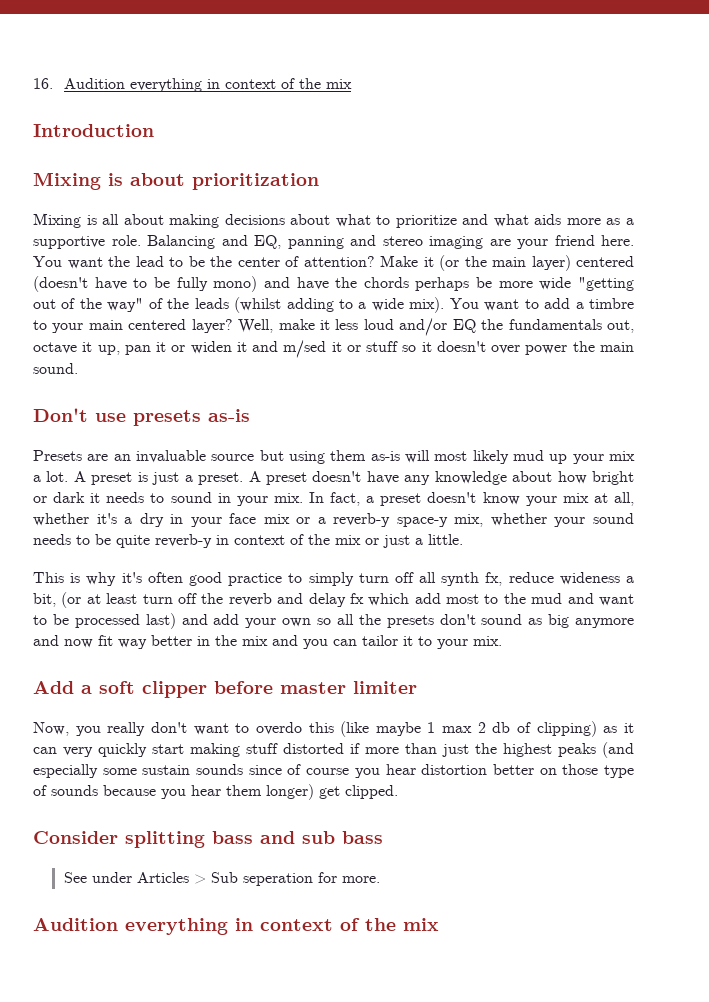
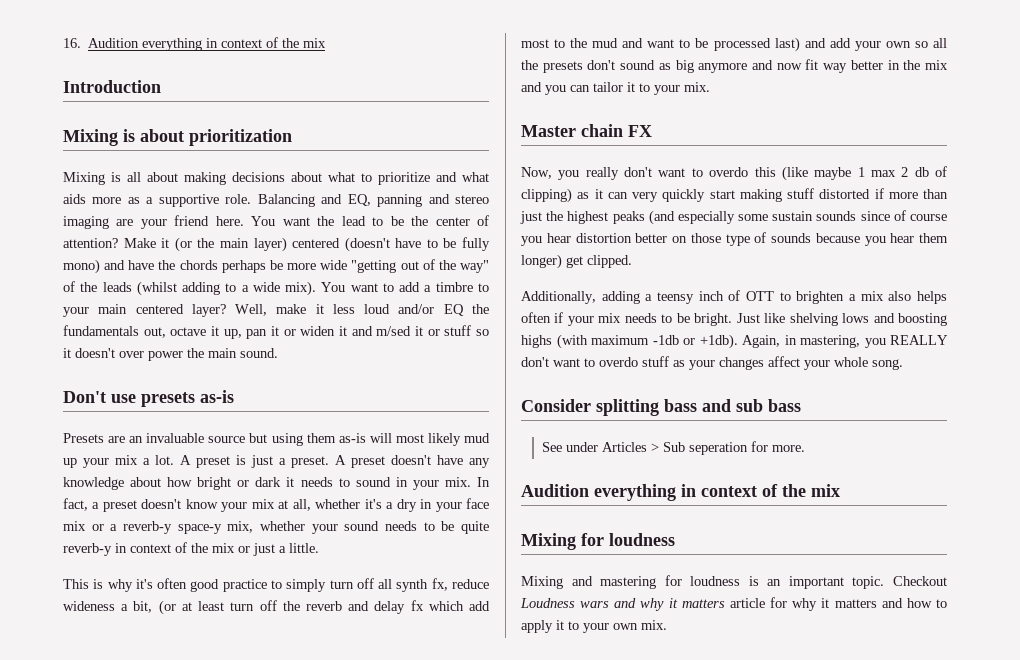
- Add a soft clipper before master limiter
+ Master chain FX
+ Additionally, adding a teensy inch of OTT to brighten a mix also helps often if your mix needs to be bright. Just like shelving lows and boosting highs (with maximum -1db or +1db). Again, in mastering, you REALLY don't want to overdo stuff as your changes affect your whole song.
+ Mixing for loudness
+ Mixing and mastering for loudness is an important topic. Checkout Loudness wars and why it matters article for why it matters and how to apply it to your own mix.

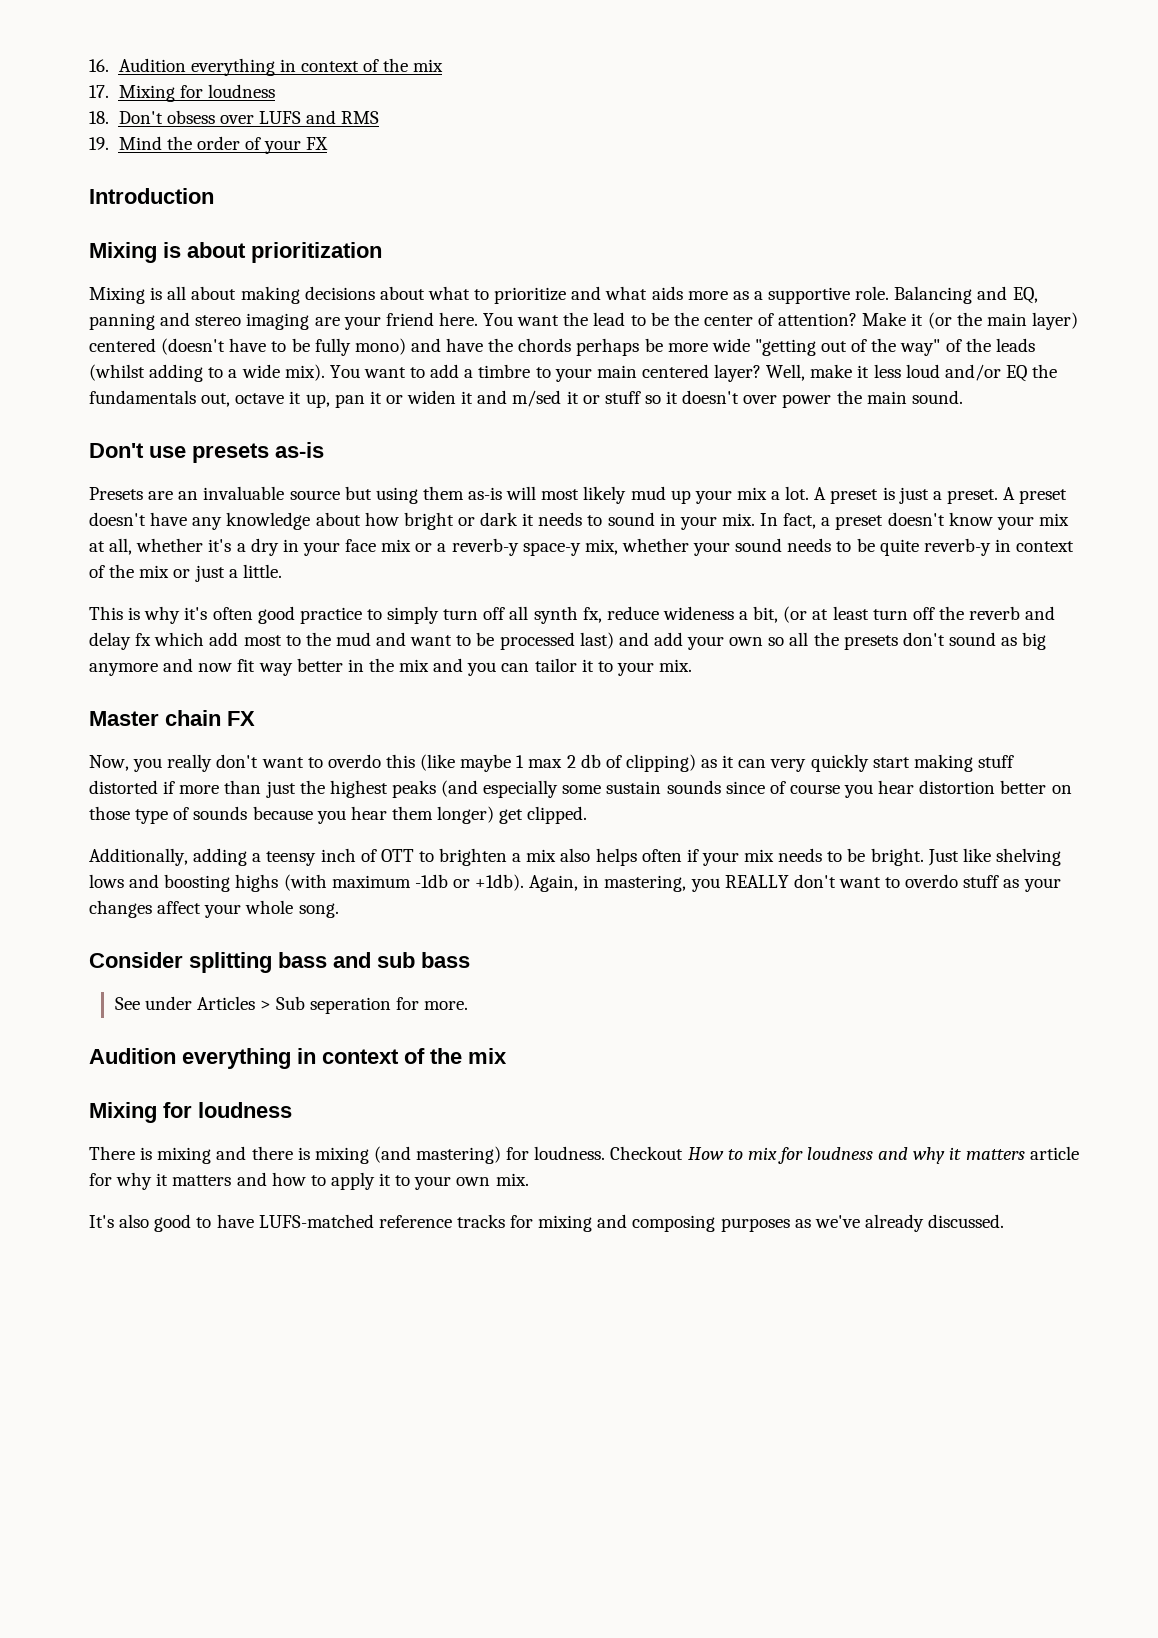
+ 17. Mixing for loudness
+ 18. Don't obsess over LUFS and RMS
+ 19. Mind the order of your FX
- Mixing and mastering for loudness is an important topic. Checkout Loudness wars and why it matters article for why it matters and how to apply it to your own mix.
+ There is mixing and there is mixing (and mastering) for loudness. Checkout How to mix for loudness and why it matters article for why it matters and how to apply it to your own mix.
+ It's also good to have LUFS-matched reference tracks for mixing and composing purposes as we've already discussed.

